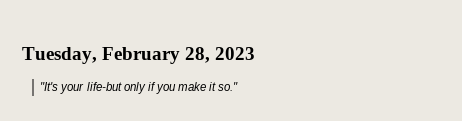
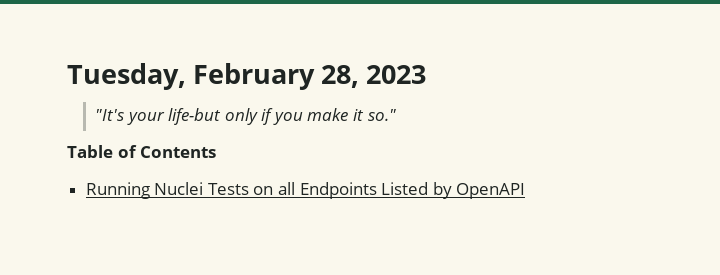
+ Table of Contents
+ Running Nuclei Tests on all Endpoints Listed by OpenAPI

